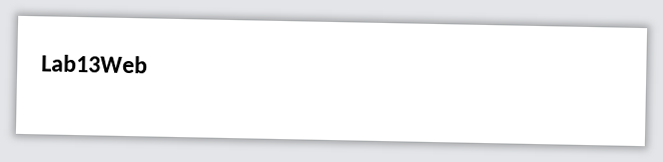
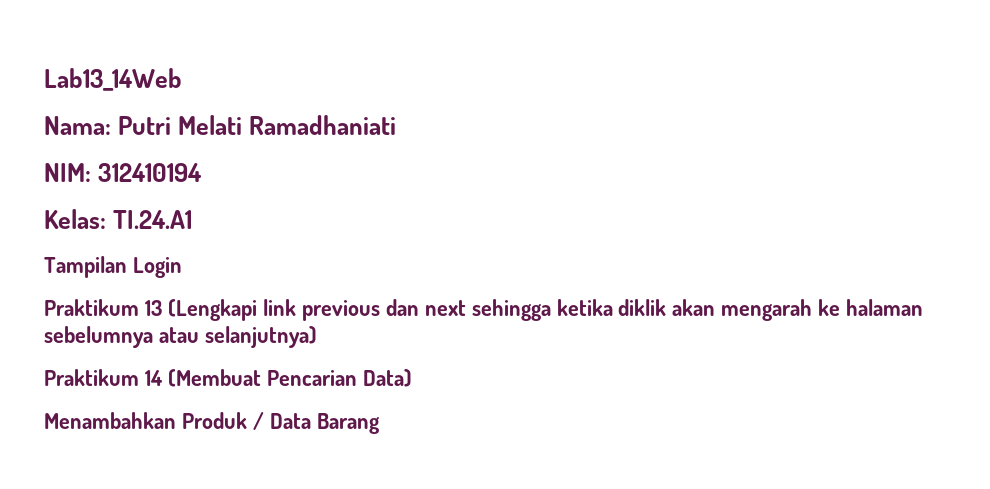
- Lab13Web
+ Lab13_14Web
+ Nama: Putri Melati Ramadhaniati
+ NIM: 312410194
+ Kelas: TI.24.A1
+ Tampilan Login
+ Praktikum 13 (Lengkapi link previous dan next sehingga ketika diklik akan mengarah ke halaman sebelumnya atau selanjutnya)
+ Praktikum 14 (Membuat Pencarian Data)
+ Menambahkan Produk / Data Barang

